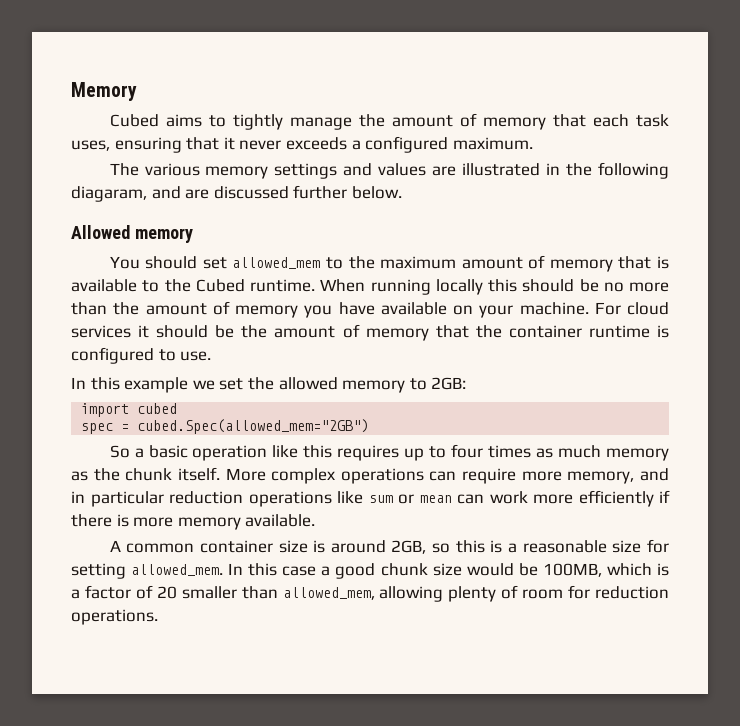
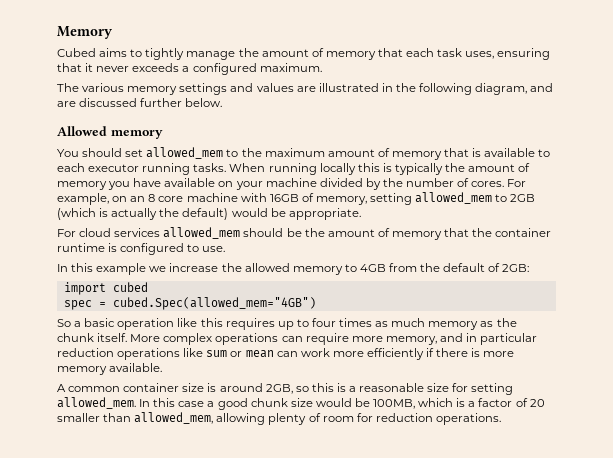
- The various memory settings and values are illustrated in the following diagaram, and are discussed further below.
+ The various memory settings and values are illustrated in the following diagram, and are discussed further below.
- You should set allowed_mem to the maximum amount of memory that is available to the Cubed runtime. When running locally this should be no more than the amount of memory you have available on your machine. For cloud services it should be the amount of memory that the container runtime is configured to use.
+ You should set allowed_mem to the maximum amount of memory that is available to each executor running tasks. When running locally this is typically the amount of memory you have available on your machine divided by the number of cores. For example, on an 8 core machine with 16GB of memory, setting allowed_mem to 2GB (which is actually the default) would be appropriate.
+ For cloud services allowed_mem should be the amount of memory that the container runtime is configured to use.
- In this example we set the allowed memory to 2GB:
+ In this example we increase the allowed memory to 4GB from the default of 2GB:
- spec = cubed.Spec(allowed_mem="2GB")
+ spec = cubed.Spec(allowed_mem="4GB")

